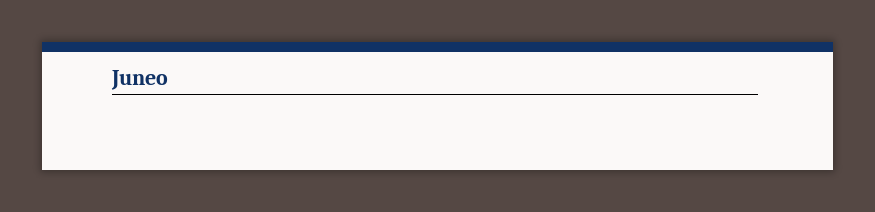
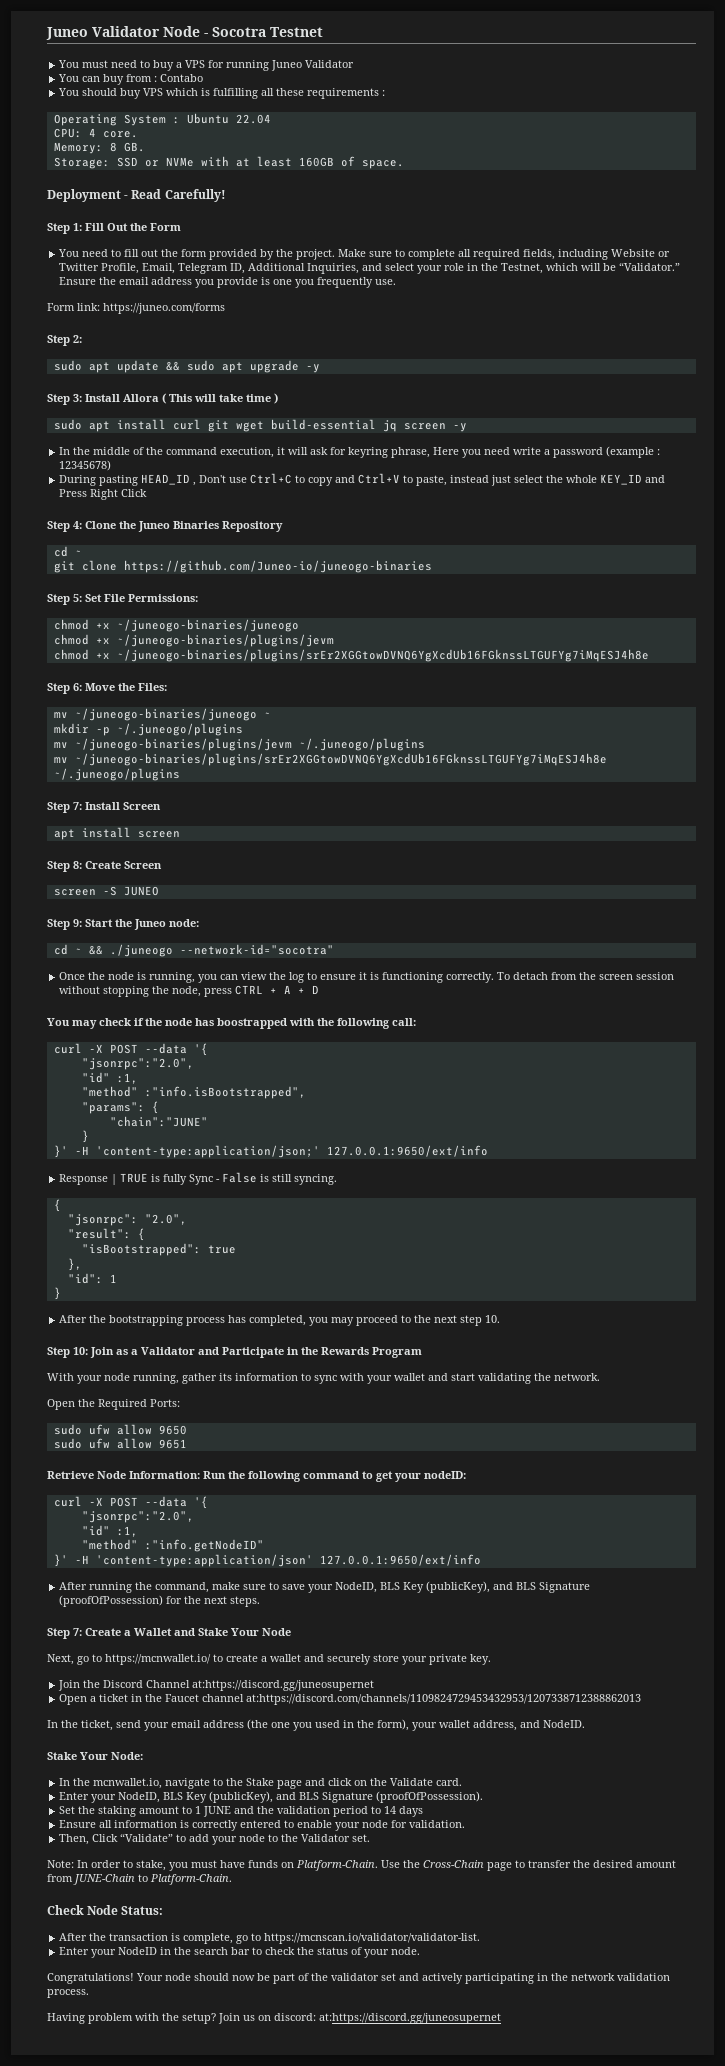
- Juneo
+ Juneo Validator Node - Socotra Testnet
+ You must need to buy a VPS for running Juneo Validator
+ You can buy from : Contabo
+ You should buy VPS which is fulfilling all these requirements :
+ Operating System : Ubuntu 22.04
+ CPU: 4 core.
+ Memory: 8 GB.
+ Storage: SSD or NVMe with at least 160GB of space.
+ Deployment - Read Carefully!
+ Step 1: Fill Out the Form
+ You need to fill out the form provided by the project. Make sure to complete all required fields, including Website or Twitter Profile, Email, Telegram ID, Additional Inquiries, and select your role in the Testnet, which will be “Validator.” Ensure the email address you provide is one you frequently use.
+ Form link: https://juneo.com/forms
+ Step 2:
+ sudo apt update && sudo apt upgrade -y
+ Step 3: Install Allora ( This will take time )
+ sudo apt install curl git wget build-essential jq screen -y
+ In the middle of the command execution, it will ask for keyring phrase, Here you need write a password (example : 12345678)
+ During pasting HEAD_ID , Don't use Ctrl+C to copy and Ctrl+V to paste, instead just select the whole KEY_ID and Press Right Click
+ Step 4: Clone the Juneo Binaries Repository
+ cd ~
+ git clone https://github.com/Juneo-io/juneogo-binaries
+ Step 5: Set File Permissions:
+ chmod +x ~/juneogo-binaries/juneogo
+ chmod +x ~/juneogo-binaries/plugins/jevm
+ chmod +x ~/juneogo-binaries/plugins/srEr2XGGtowDVNQ6YgXcdUb16FGknssLTGUFYg7iMqESJ4h8e
+ Step 6: Move the Files:
+ mv ~/juneogo-binaries/juneogo ~
+ mkdir -p ~/.juneogo/plugins
+ mv ~/juneogo-binaries/plugins/jevm ~/.juneogo/plugins
+ mv ~/juneogo-binaries/plugins/srEr2XGGtowDVNQ6YgXcdUb16FGknssLTGUFYg7iMqESJ4h8e ~/.juneogo/plugins
+ Step 7: Install Screen
+ apt install screen
+ Step 8: Create Screen
+ screen -S JUNEO
+ Step 9: Start the Juneo node:
+ cd ~ && ./juneogo --network-id="socotra"
+ Once the node is running, you can view the log to ensure it is functioning correctly. To detach from the screen session without stopping the node, press CTRL + A + D
+ You may check if the node has boostrapped with the following call:
+ curl -X POST --data '{
+ "jsonrpc":"2.0",
+ "id" :1,
+ "method" :"info.isBootstrapped",
+ "params": {
+ "chain":"JUNE"
+ }
+ }' -H 'content-type:application/json;' 127.0.0.1:9650/ext/info
+ Response | TRUE is fully Sync - False is still syncing.
+ {
+ "jsonrpc": "2.0",
+ "result": {
+ "isBootstrapped": true
+ },
+ "id": 1
+ }
+ After the bootstrapping process has completed, you may proceed to the next step 10.
+ Step 10: Join as a Validator and Participate in the Rewards Program
+ With your node running, gather its information to sync with your wallet and start validating the network.
+ Open the Required Ports:
+ sudo ufw allow 9650
+ sudo ufw allow 9651
+ Retrieve Node Information: Run the following command to get your nodeID:
+ curl -X POST --data '{
+ "jsonrpc":"2.0",
+ "id" :1,
+ "method" :"info.getNodeID"
+ }' -H 'content-type:application/json' 127.0.0.1:9650/ext/info
+ After running the command, make sure to save your NodeID, BLS Key (publicKey), and BLS Signature (proofOfPossession) for the next steps.
+ Step 7: Create a Wallet and Stake Your Node
+ Next, go to https://mcnwallet.io/ to create a wallet and securely store your private key.
+ Join the Discord Channel at:https://discord.gg/juneosupernet
+ Open a ticket in the Faucet channel at:https://discord.com/channels/1109824729453432953/1207338712388862013
+ In the ticket, send your email address (the one you used in the form), your wallet address, and NodeID.
+ Stake Your Node:
+ In the mcnwallet.io, navigate to the Stake page and click on the Validate card.
+ Enter your NodeID, BLS Key (publicKey), and BLS Signature (proofOfPossession).
+ Set the staking amount to 1 JUNE and the validation period to 14 days
+ Ensure all information is correctly entered to enable your node for validation.
+ Then, Click “Validate” to add your node to the Validator set.
+ Note: In order to stake, you must have funds on Platform-Chain. Use the Cross-Chain page to transfer the desired amount from JUNE-Chain to Platform-Chain.
+ Check Node Status:
+ After the transaction is complete, go to https://mcnscan.io/validator/validator-list.
+ Enter your NodeID in the search bar to check the status of your node.
+ Congratulations! Your node should now be part of the validator set and actively participating in the network validation process.
+ Having problem with the setup? Join us on discord: at:https://discord.gg/juneosupernet

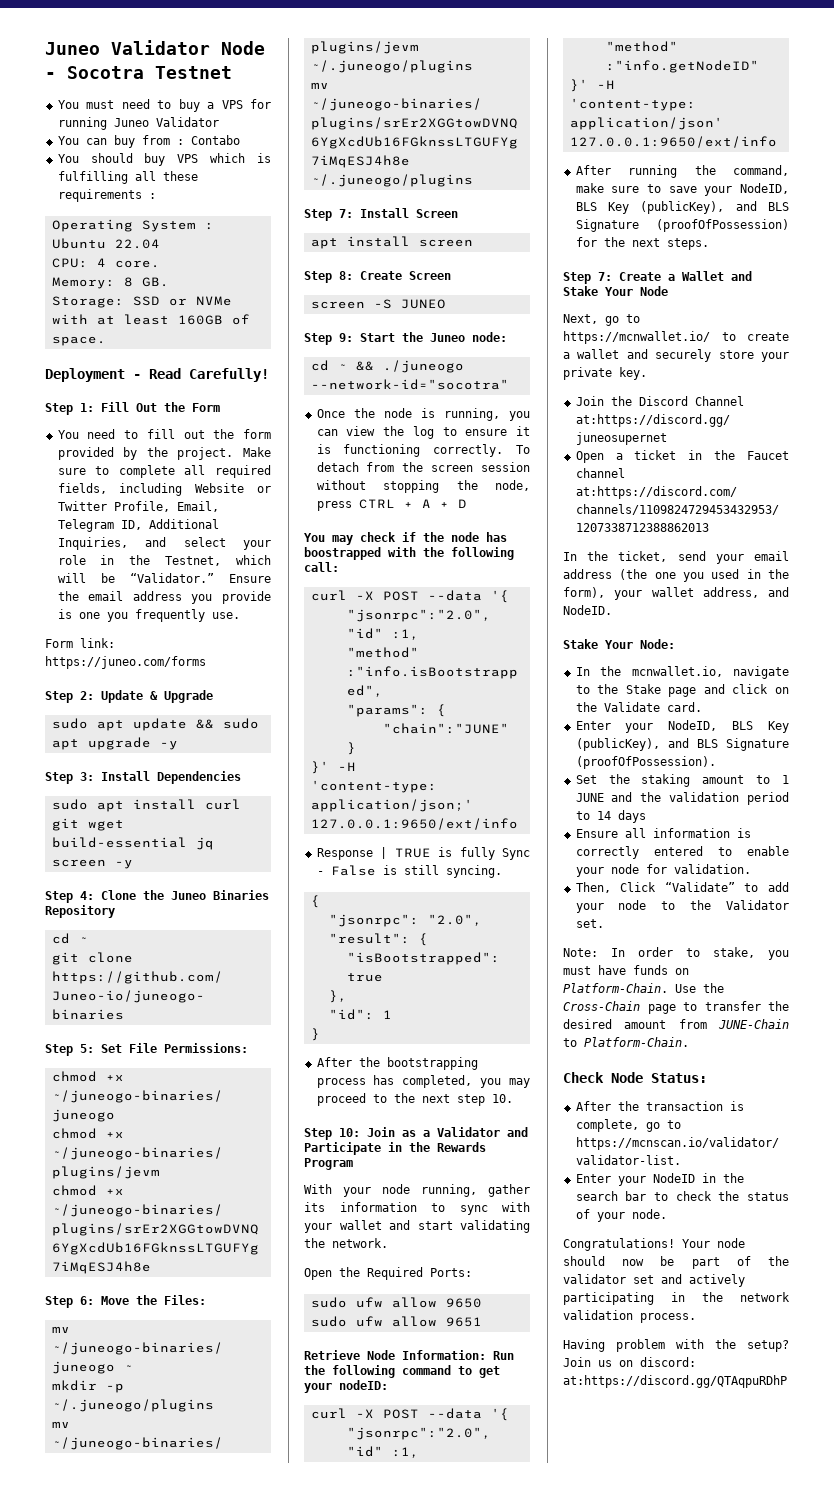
- Step 2:
+ Step 2: Update & Upgrade
- Step 3: Install Allora ( This will take time )
+ Step 3: Install Dependencies
- In the middle of the command execution, it will ask for keyring phrase, Here you need write a password (example : 12345678)
- During pasting HEAD_ID , Don't use Ctrl+C to copy and Ctrl+V to paste, instead just select the whole KEY_ID and Press Right Click
- Join us on discord: at:https://discord.gg/juneosupernet
+ Join us on discord: at:https://discord.gg/QTAqpuRDhP

